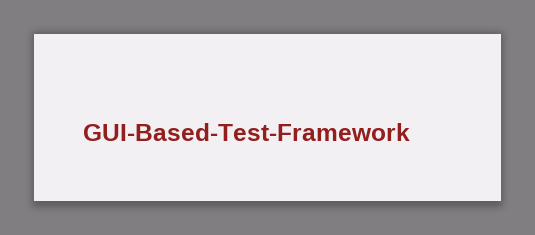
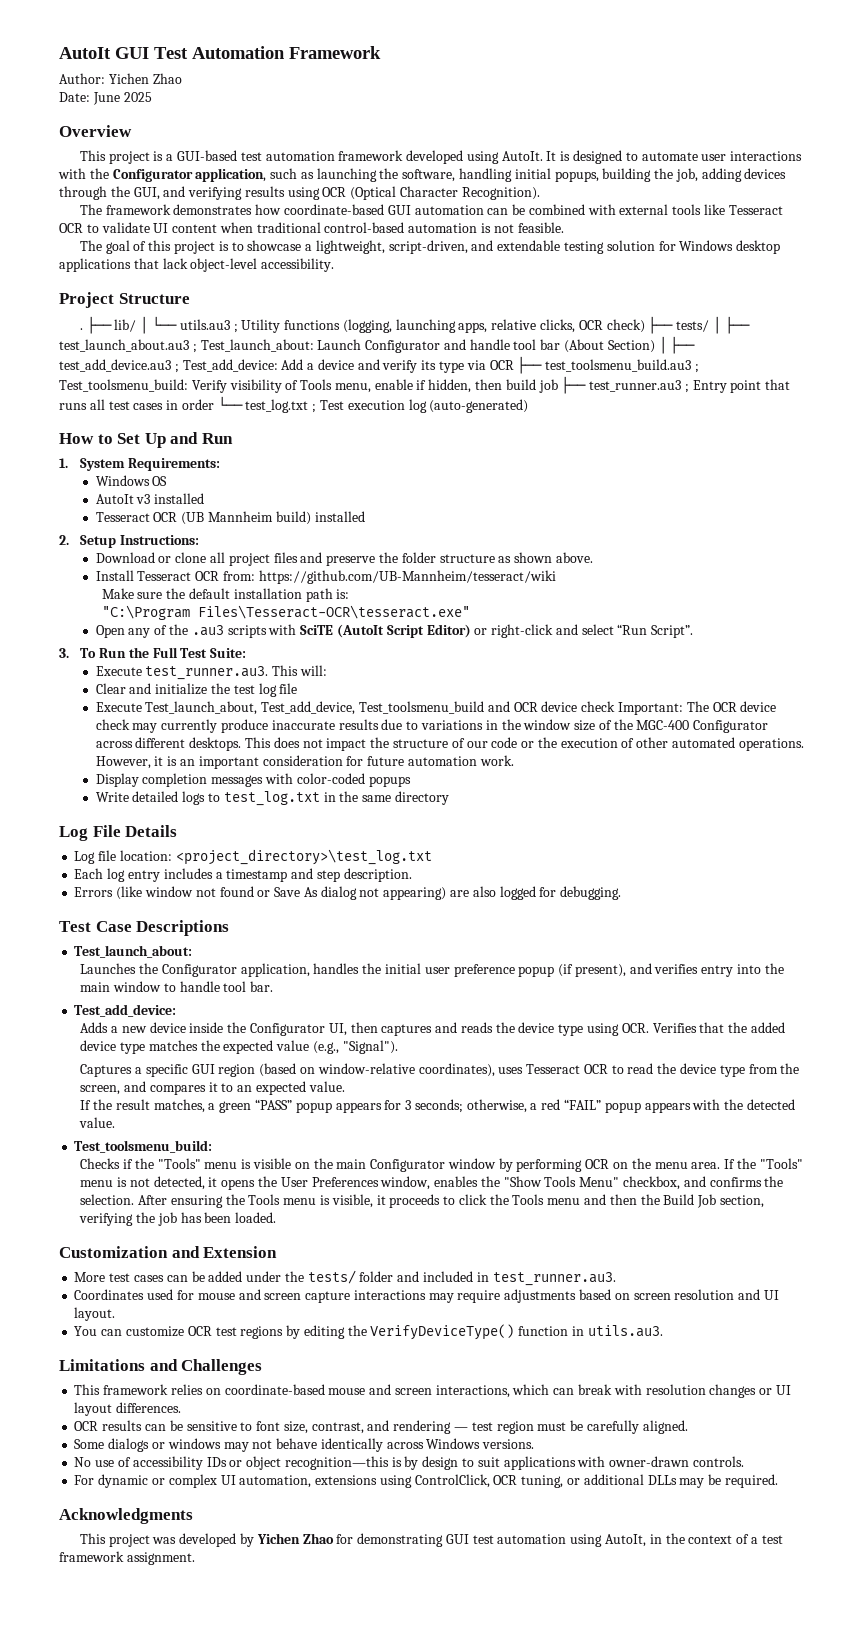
- GUI-Based-Test-Framework
+ AutoIt GUI Test Automation Framework
+ Author: Yichen Zhao
+ Date: June 2025
+ Overview
+ This project is a GUI-based test automation framework developed using AutoIt. It is designed to automate user interactions with the Configurator application, such as launching the software, handling initial popups, building the job, adding devices through the GUI, and verifying results using OCR (Optical Character Recognition).
+ The framework demonstrates how coordinate-based GUI automation can be combined with external tools like Tesseract OCR to validate UI content when traditional control-based automation is not feasible.
+ The goal of this project is to showcase a lightweight, script-driven, and extendable testing solution for Windows desktop applications that lack object-level accessibility.
+ Project Structure
+ . ├── lib/ │ └── utils.au3 ; Utility functions (logging, launching apps, relative clicks, OCR check) ├── tests/ │ ├── test_launch_about.au3 ; Test_launch_about: Launch Configurator and handle tool bar (About Section) │ ├── test_add_device.au3 ; Test_add_device: Add a device and verify its type via OCR ├── test_toolsmenu_build.au3 ; Test_toolsmenu_build: Verify visibility of Tools menu, enable if hidden, then build job ├── test_runner.au3 ; Entry point that runs all test cases in order └── test_log.txt ; Test execution log (auto-generated)
+ How to Set Up and Run
+ 1. System Requirements:
+ Windows OS
+ AutoIt v3 installed
+ Tesseract OCR (UB Mannheim build) installed
+ 2. Setup Instructions:
+ Download or clone all project files and preserve the folder structure as shown above.
+ Install Tesseract OCR from: https://github.com/UB-Mannheim/tesseract/wiki
+ Make sure the default installation path is:
+ "C:\Program Files\Tesseract-OCR\tesseract.exe"
+ Open any of the .au3 scripts with SciTE (AutoIt Script Editor) or right-click and select “Run Script”.
+ 3. To Run the Full Test Suite:
+ Execute test_runner.au3. This will:
+ Clear and initialize the test log file
+ Execute Test_launch_about, Test_add_device, Test_toolsmenu_build and OCR device check Important: The OCR device check may currently produce inaccurate results due to variations in the window size of the MGC-400 Configurator across different desktops. This does not impact the structure of our code or the execution of other automated operations. However, it is an important consideration for future automation work.
+ Display completion messages with color-coded popups
+ Write detailed logs to test_log.txt in the same directory
+ Log File Details
+ Log file location: <project_directory>\test_log.txt
+ Each log entry includes a timestamp and step description.
+ Errors (like window not found or Save As dialog not appearing) are also logged for debugging.
+ Test Case Descriptions
+ Test_launch_about:
+ Launches the Configurator application, handles the initial user preference popup (if present), and verifies entry into the main window to handle tool bar.
+ Test_add_device:
+ Adds a new device inside the Configurator UI, then captures and reads the device type using OCR. Verifies that the added device type matches the expected value (e.g., "Signal").
+ Captures a specific GUI region (based on window-relative coordinates), uses Tesseract OCR to read the device type from the screen, and compares it to an expected value.
+ If the result matches, a green “PASS” popup appears for 3 seconds; otherwise, a red “FAIL” popup appears with the detected value.
+ Test_toolsmenu_build:
+ Checks if the "Tools" menu is visible on the main Configurator window by performing OCR on the menu area. If the "Tools" menu is not detected, it opens the User Preferences window, enables the "Show Tools Menu" checkbox, and confirms the selection. After ensuring the Tools menu is visible, it proceeds to click the Tools menu and then the Build Job section, verifying the job has been loaded.
+ Customization and Extension
+ More test cases can be added under the tests/ folder and included in test_runner.au3.
+ Coordinates used for mouse and screen capture interactions may require adjustments based on screen resolution and UI layout.
+ You can customize OCR test regions by editing the VerifyDeviceType() function in utils.au3.
+ Limitations and Challenges
+ This framework relies on coordinate-based mouse and screen interactions, which can break with resolution changes or UI layout differences.
+ OCR results can be sensitive to font size, contrast, and rendering — test region must be carefully aligned.
+ Some dialogs or windows may not behave identically across Windows versions.
+ No use of accessibility IDs or object recognition—this is by design to suit applications with owner-drawn controls.
+ For dynamic or complex UI automation, extensions using ControlClick, OCR tuning, or additional DLLs may be required.
+ Acknowledgments
+ This project was developed by Yichen Zhao for demonstrating GUI test automation using AutoIt, in the context of a test framework assignment.

